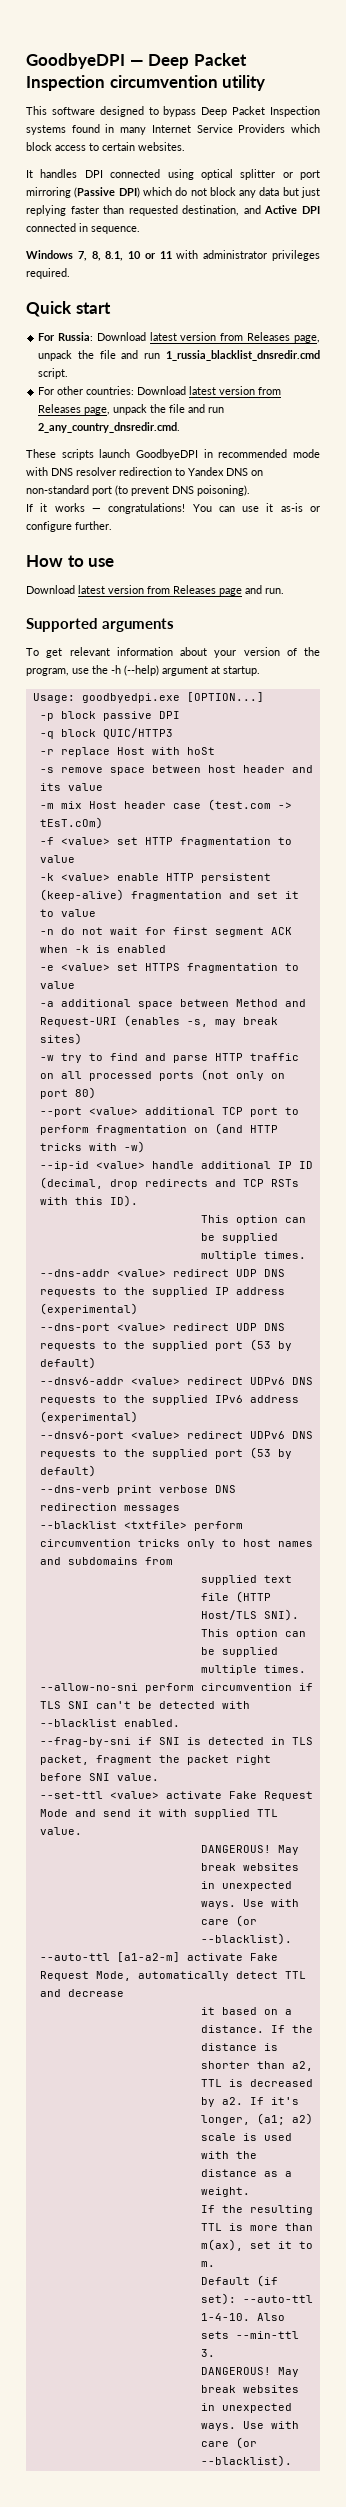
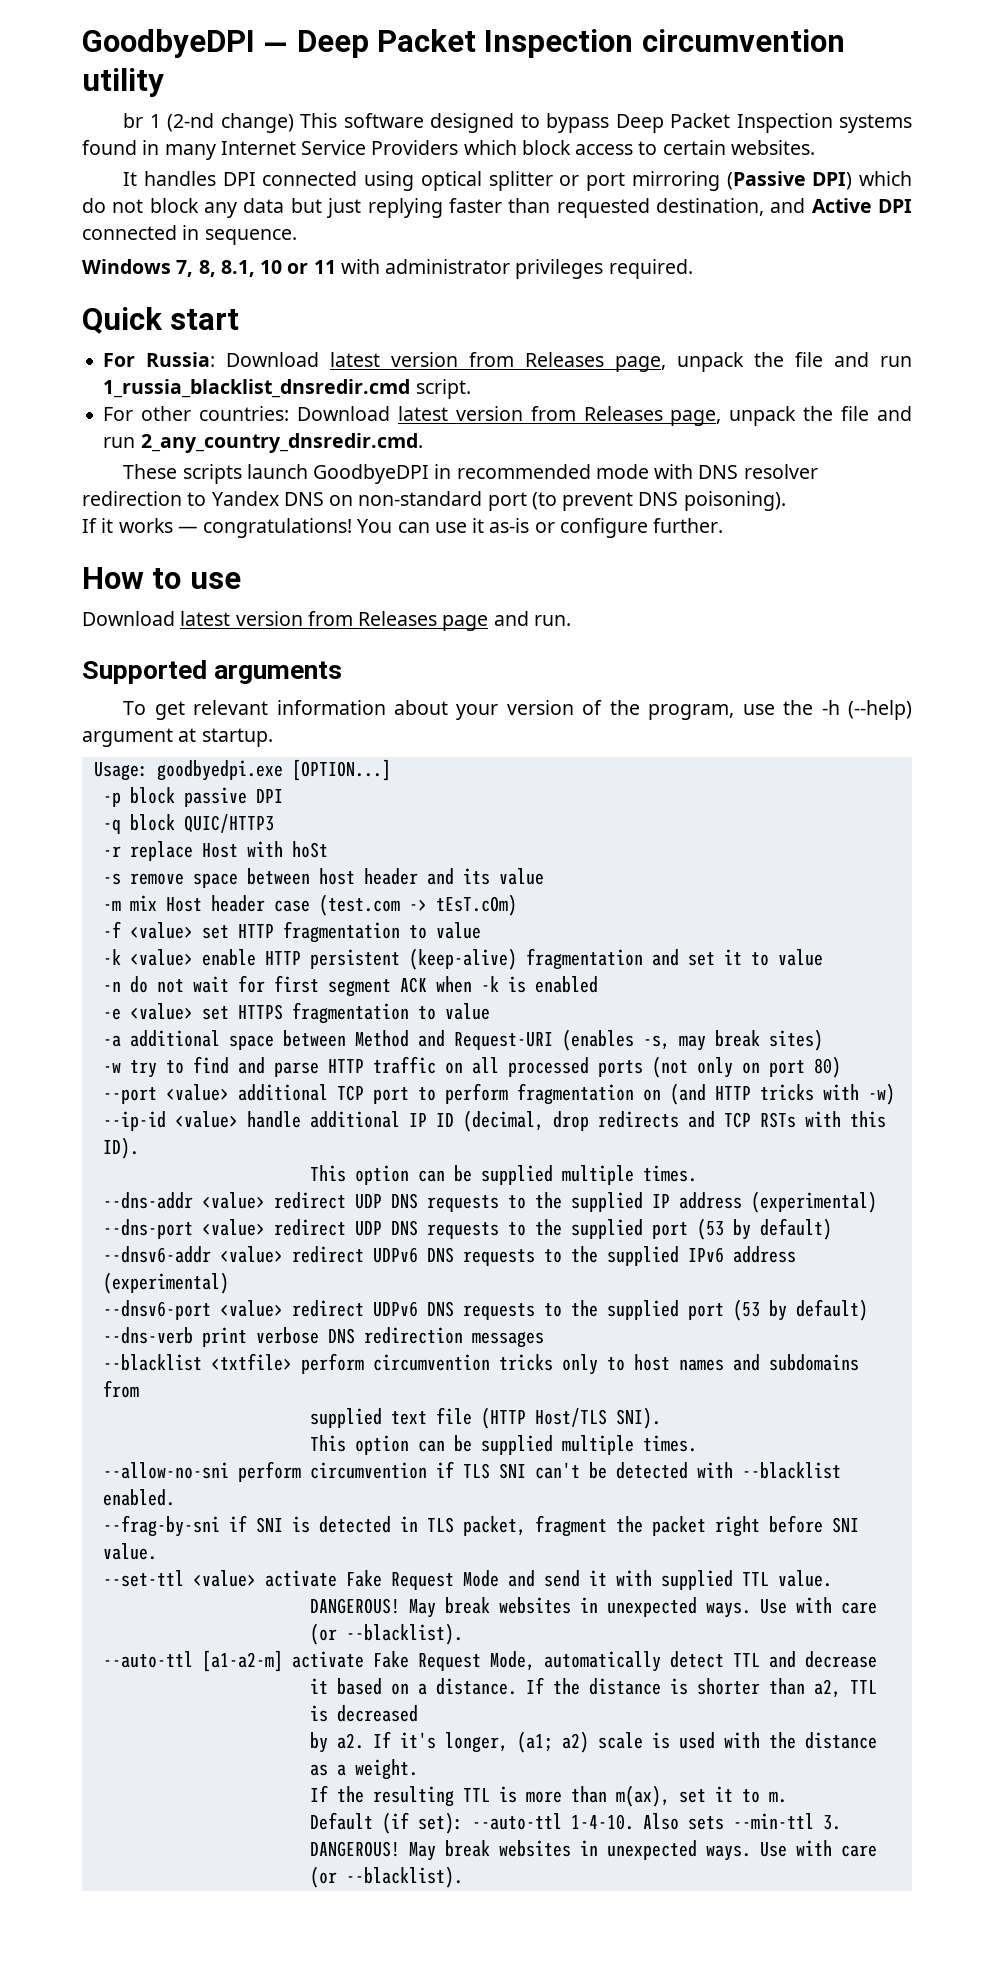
- This software designed to bypass Deep Packet Inspection systems found in many Internet Service Providers which block access to certain websites.
+ br 1 (2-nd change) This software designed to bypass Deep Packet Inspection systems found in many Internet Service Providers which block access to certain websites.

